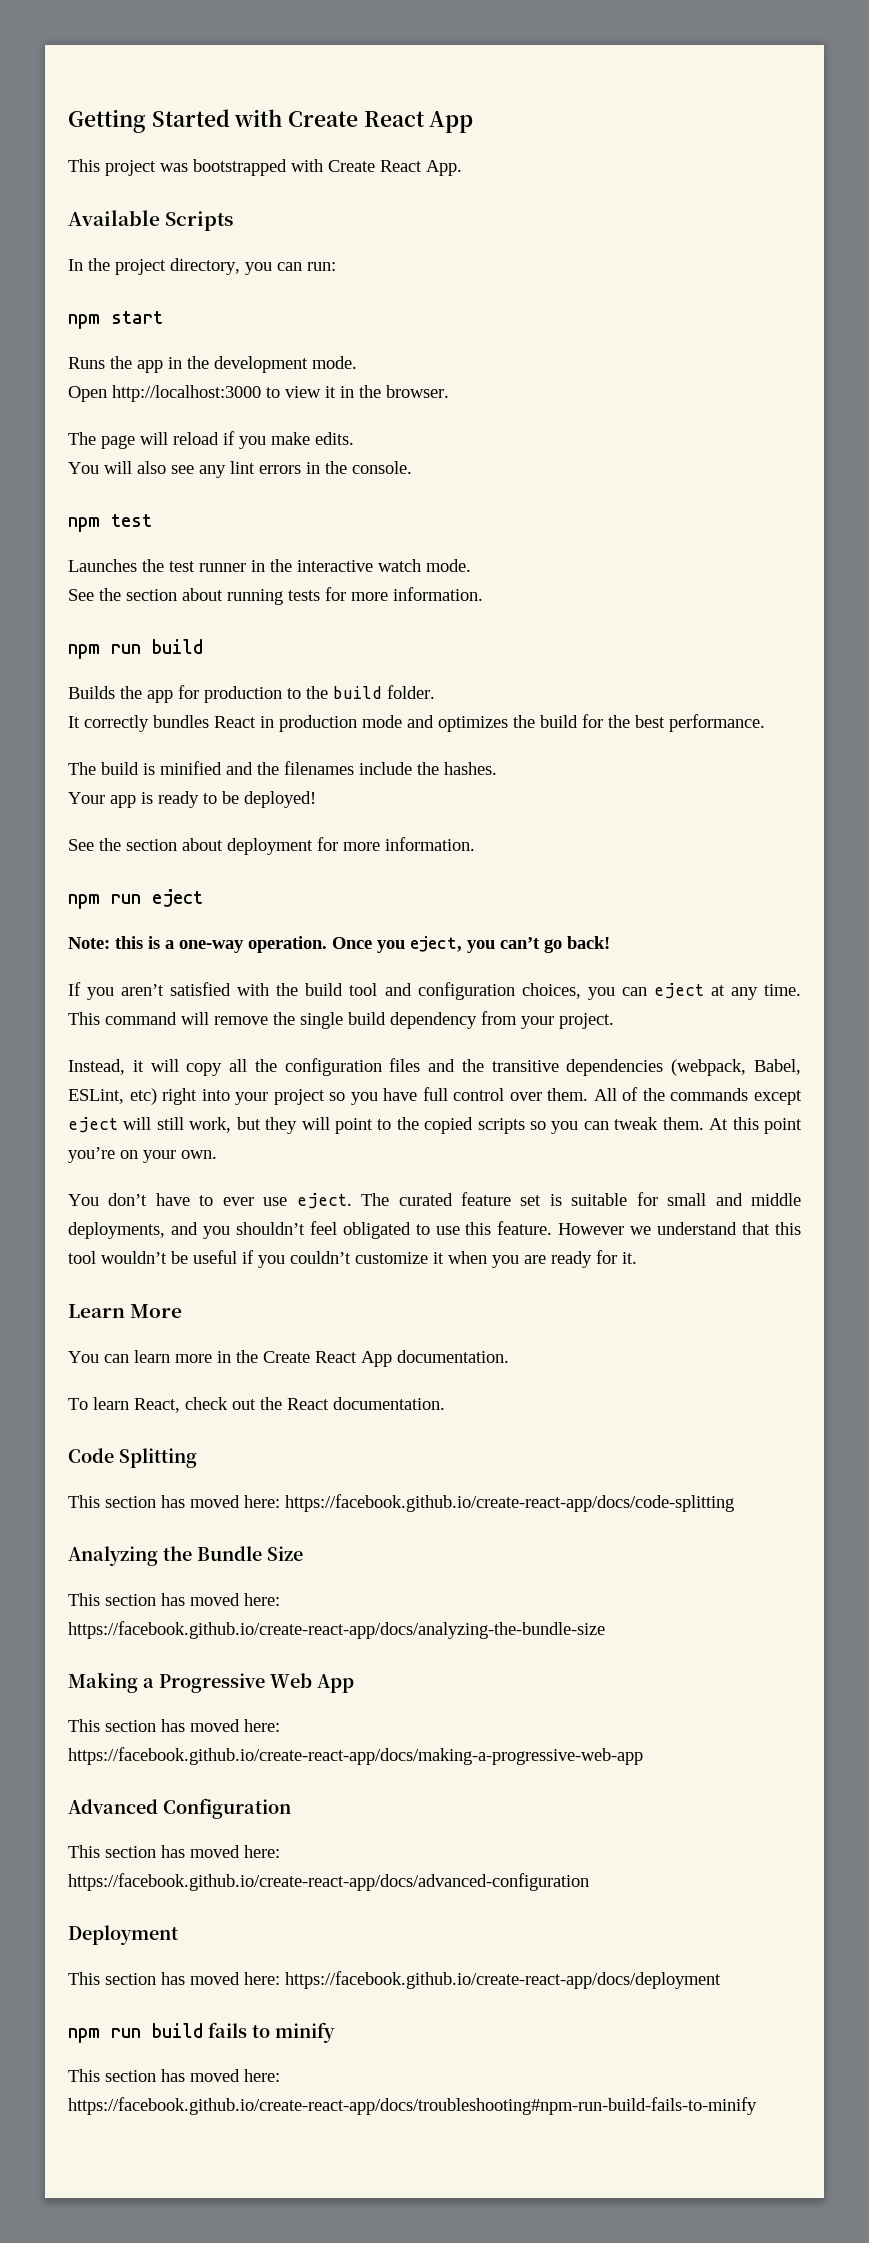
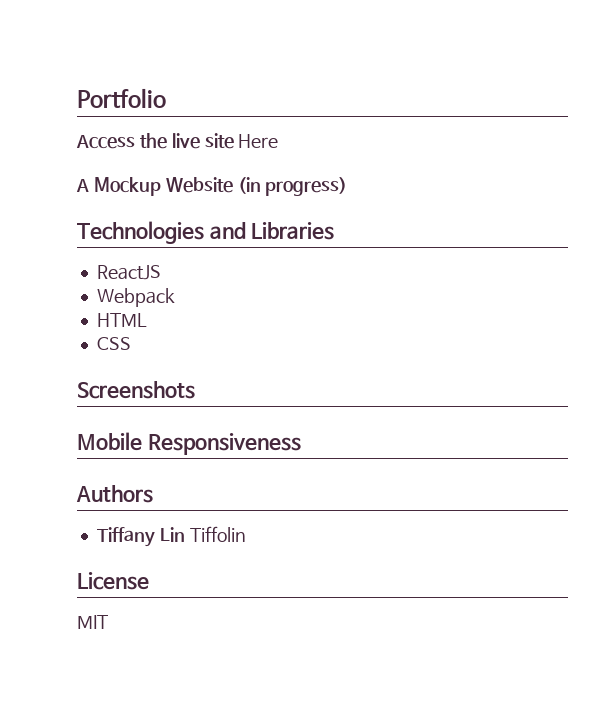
- Getting Started with Create React App
- This project was bootstrapped with Create React App.
- Available Scripts
- In the project directory, you can run:
- npm start
- Runs the app in the development mode.
- Open http://localhost:3000 to view it in the browser.
- The page will reload if you make edits.
- You will also see any lint errors in the console.
- npm test
- Launches the test runner in the interactive watch mode.
- See the section about running tests for more information.
- npm run build
- Builds the app for production to the build folder.
- It correctly bundles React in production mode and optimizes the build for the best performance.
- The build is minified and the filenames include the hashes.
- Your app is ready to be deployed!
- See the section about deployment for more information.
- npm run eject
- Note: this is a one-way operation. Once you eject, you can’t go back!
- If you aren’t satisfied with the build tool and configuration choices, you can eject at any time. This command will remove the single build dependency from your project.
- Instead, it will copy all the configuration files and the transitive dependencies (webpack, Babel, ESLint, etc) right into your project so you have full control over them. All of the commands except eject will still work, but they will point to the copied scripts so you can tweak them. At this point you’re on your own.
- You don’t have to ever use eject. The curated feature set is suitable for small and middle deployments, and you shouldn’t feel obligated to use this feature. However we understand that this tool wouldn’t be useful if you couldn’t customize it when you are ready for it.
- Learn More
- You can learn more in the Create React App documentation.
- To learn React, check out the React documentation.
- Code Splitting
- This section has moved here: https://facebook.github.io/create-react-app/docs/code-splitting
- Analyzing the Bundle Size
- This section has moved here: https://facebook.github.io/create-react-app/docs/analyzing-the-bundle-size
- Making a Progressive Web App
- This section has moved here: https://facebook.github.io/create-react-app/docs/making-a-progressive-web-app
- Advanced Configuration
- This section has moved here: https://facebook.github.io/create-react-app/docs/advanced-configuration
- Deployment
- This section has moved here: https://facebook.github.io/create-react-app/docs/deployment
- npm run build fails to minify
- This section has moved here: https://facebook.github.io/create-react-app/docs/troubleshooting#npm-run-build-fails-to-minify
+ Portfolio
+ Access the live site Here
+ A Mockup Website (in progress)
+ Technologies and Libraries
+ ReactJS
+ Webpack
+ HTML
+ CSS
+ Screenshots
+ Mobile Responsiveness
+ Authors
+ Tiffany Lin Tiffolin
+ License
+ MIT

